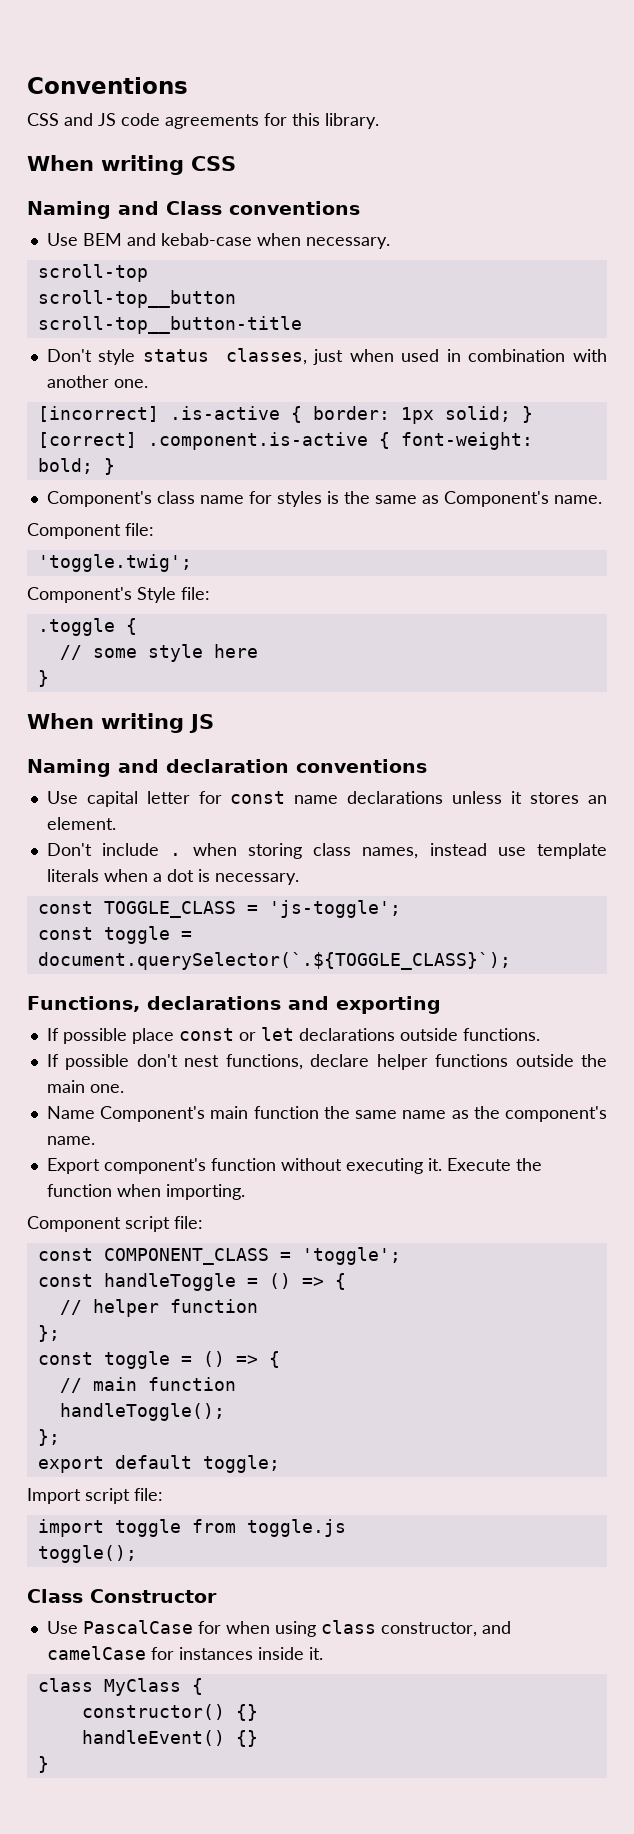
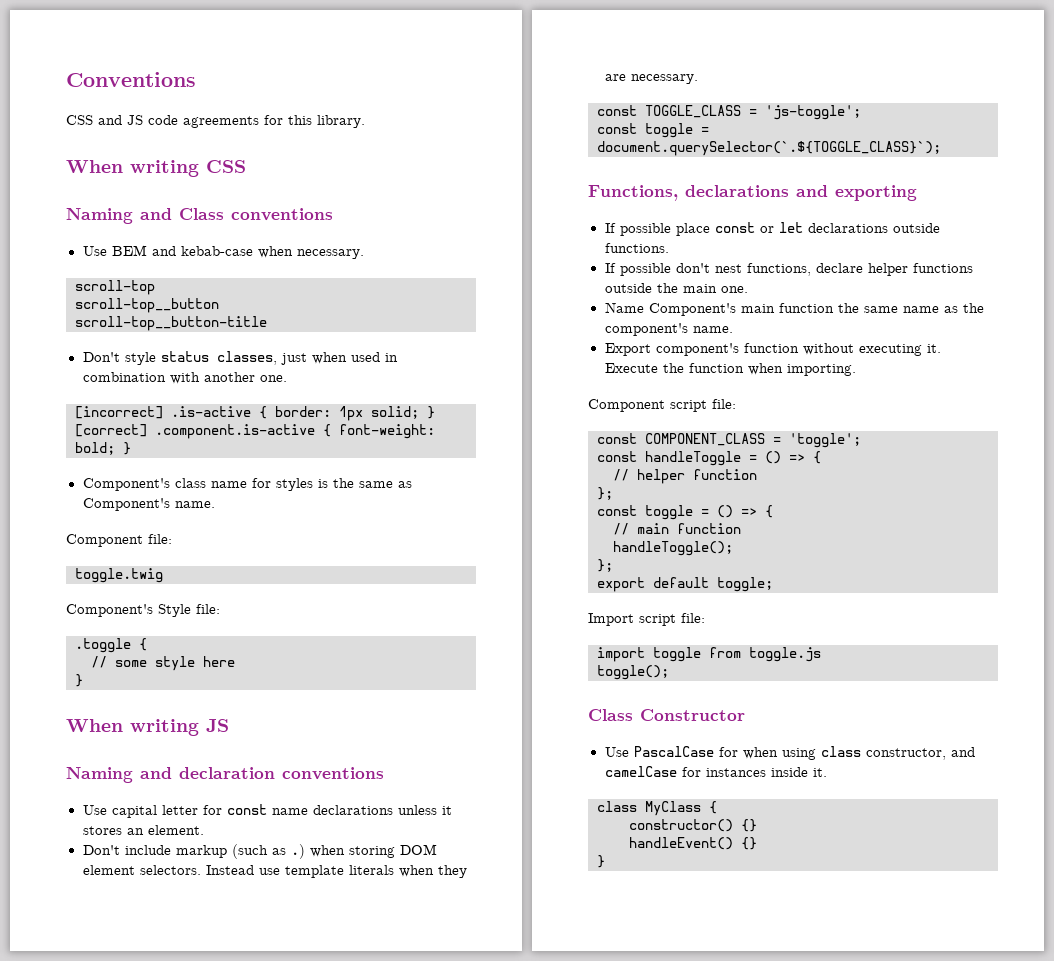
- 'toggle.twig';
+ toggle.twig
- Don't include . when storing class names, instead use template literals when a dot is necessary.
+ Don't include markup (such as .) when storing DOM element selectors. Instead use template literals when they are necessary.

